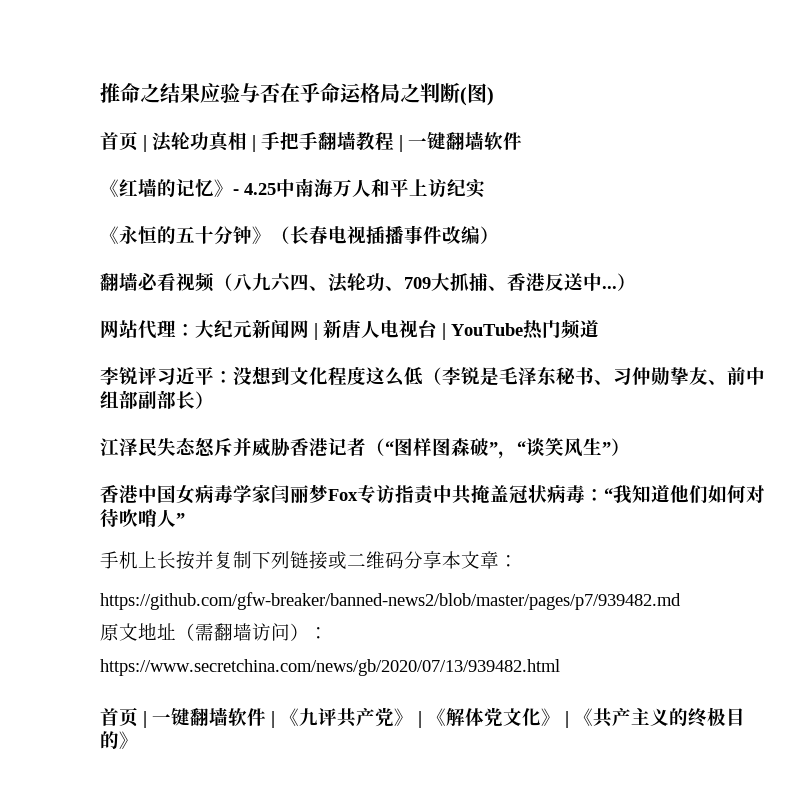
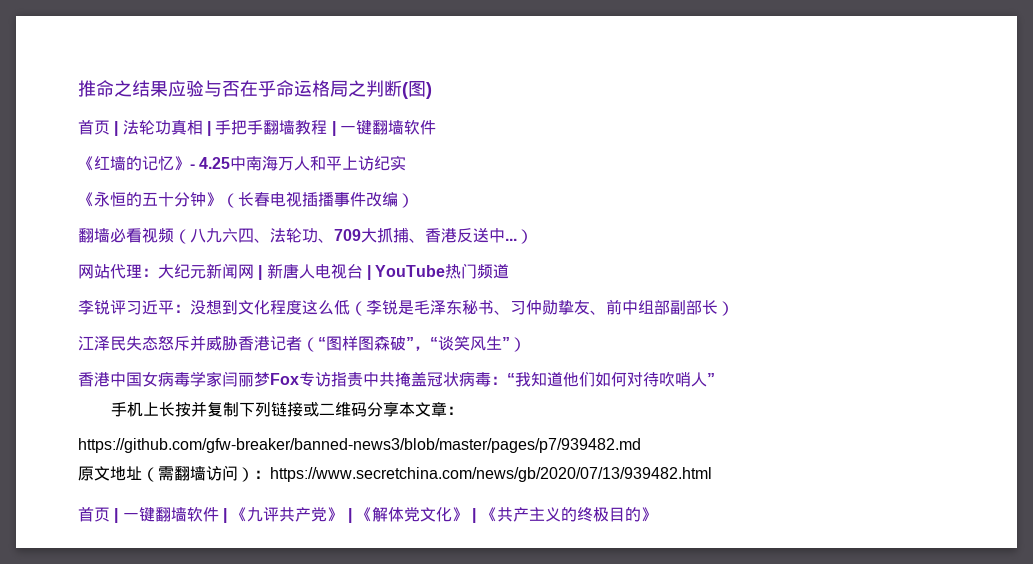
- https://github.com/gfw-breaker/banned-news2/blob/master/pages/p7/939482.md
+ https://github.com/gfw-breaker/banned-news3/blob/master/pages/p7/939482.md

